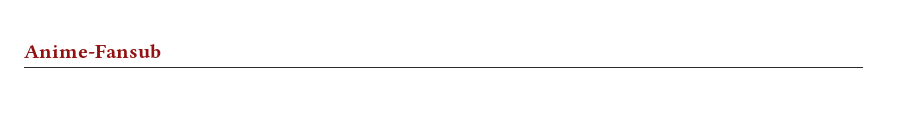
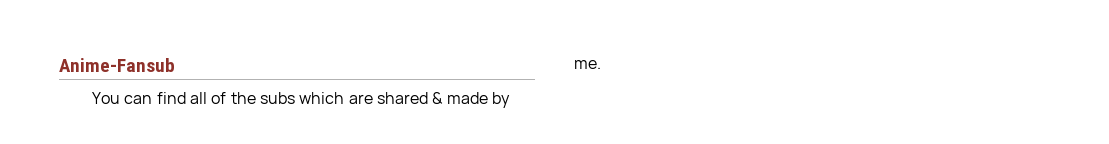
+ You can find all of the subs which are shared & made by me.

